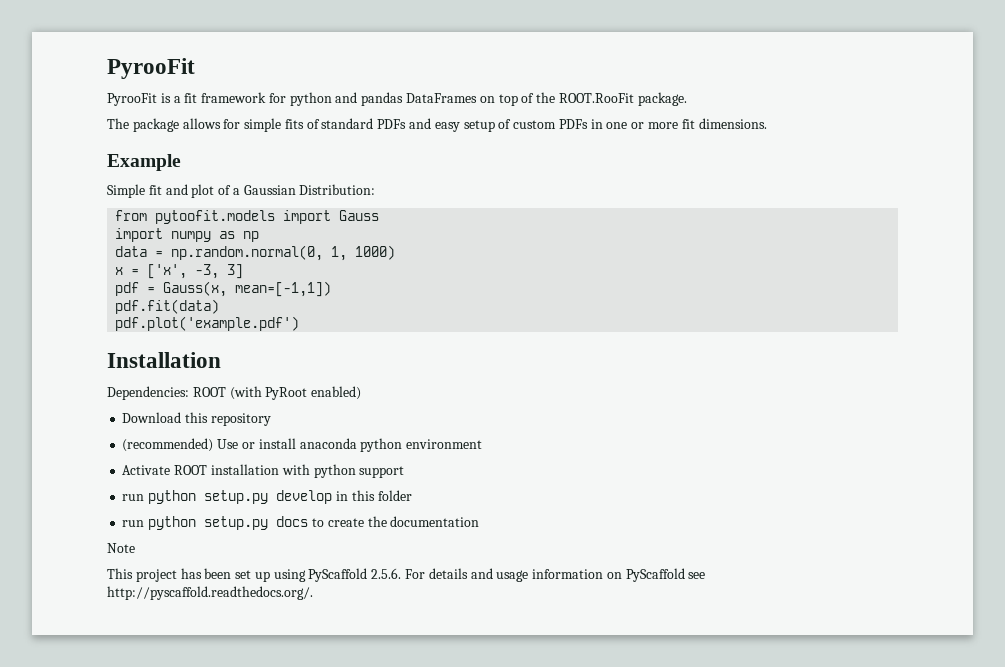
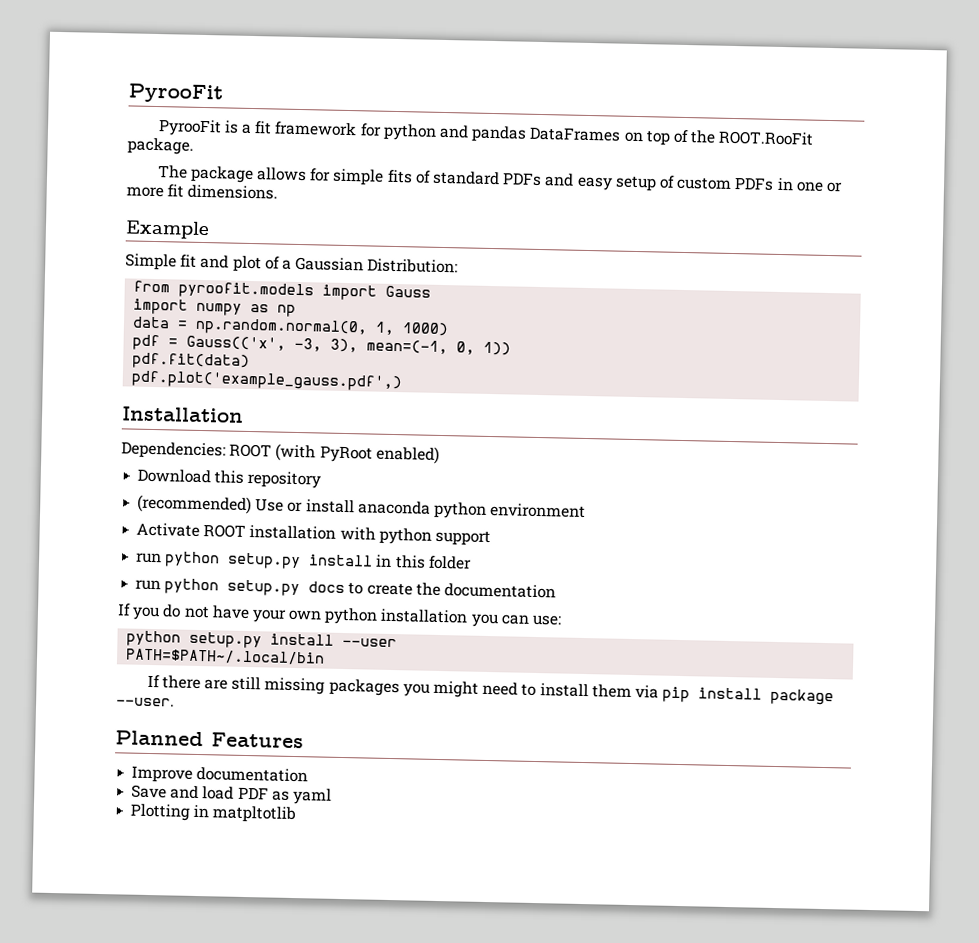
- from pytoofit.models import Gauss
+ from pyroofit.models import Gauss
- x = ['x', -3, 3]
- pdf = Gauss(x, mean=[-1,1])
+ pdf = Gauss(('x', -3, 3), mean=(-1, 0, 1))
- pdf.plot('example.pdf')
+ pdf.plot('example_gauss.pdf',)
- run python setup.py develop in this folder
+ run python setup.py install in this folder
- Note
- This project has been set up using PyScaffold 2.5.6. For details and usage information on PyScaffold see http://pyscaffold.readthedocs.org/.
+ If you do not have your own python installation you can use:
+ python setup.py install --user
+ PATH=$PATH~/.local/bin
+ If there are still missing packages you might need to install them via pip install package --user.
+ Planned Features
+ Improve documentation
+ Save and load PDF as yaml
+ Plotting in matpltotlib

